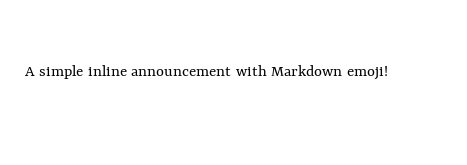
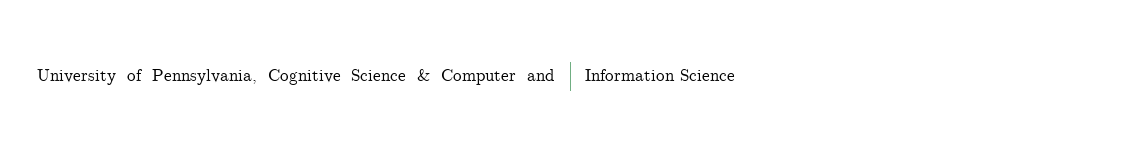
- A simple inline announcement with Markdown emoji!
+ University of Pennsylvania, Cognitive Science & Computer and Information Science

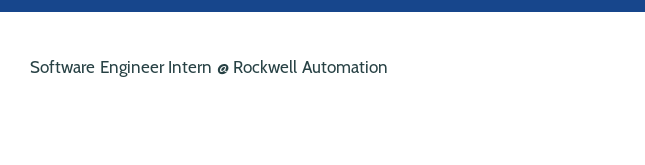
- University of Pennsylvania, Cognitive Science & Computer and Information Science
+ Software Engineer Intern @ Rockwell Automation

